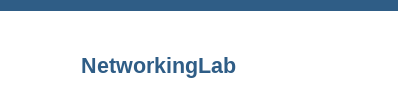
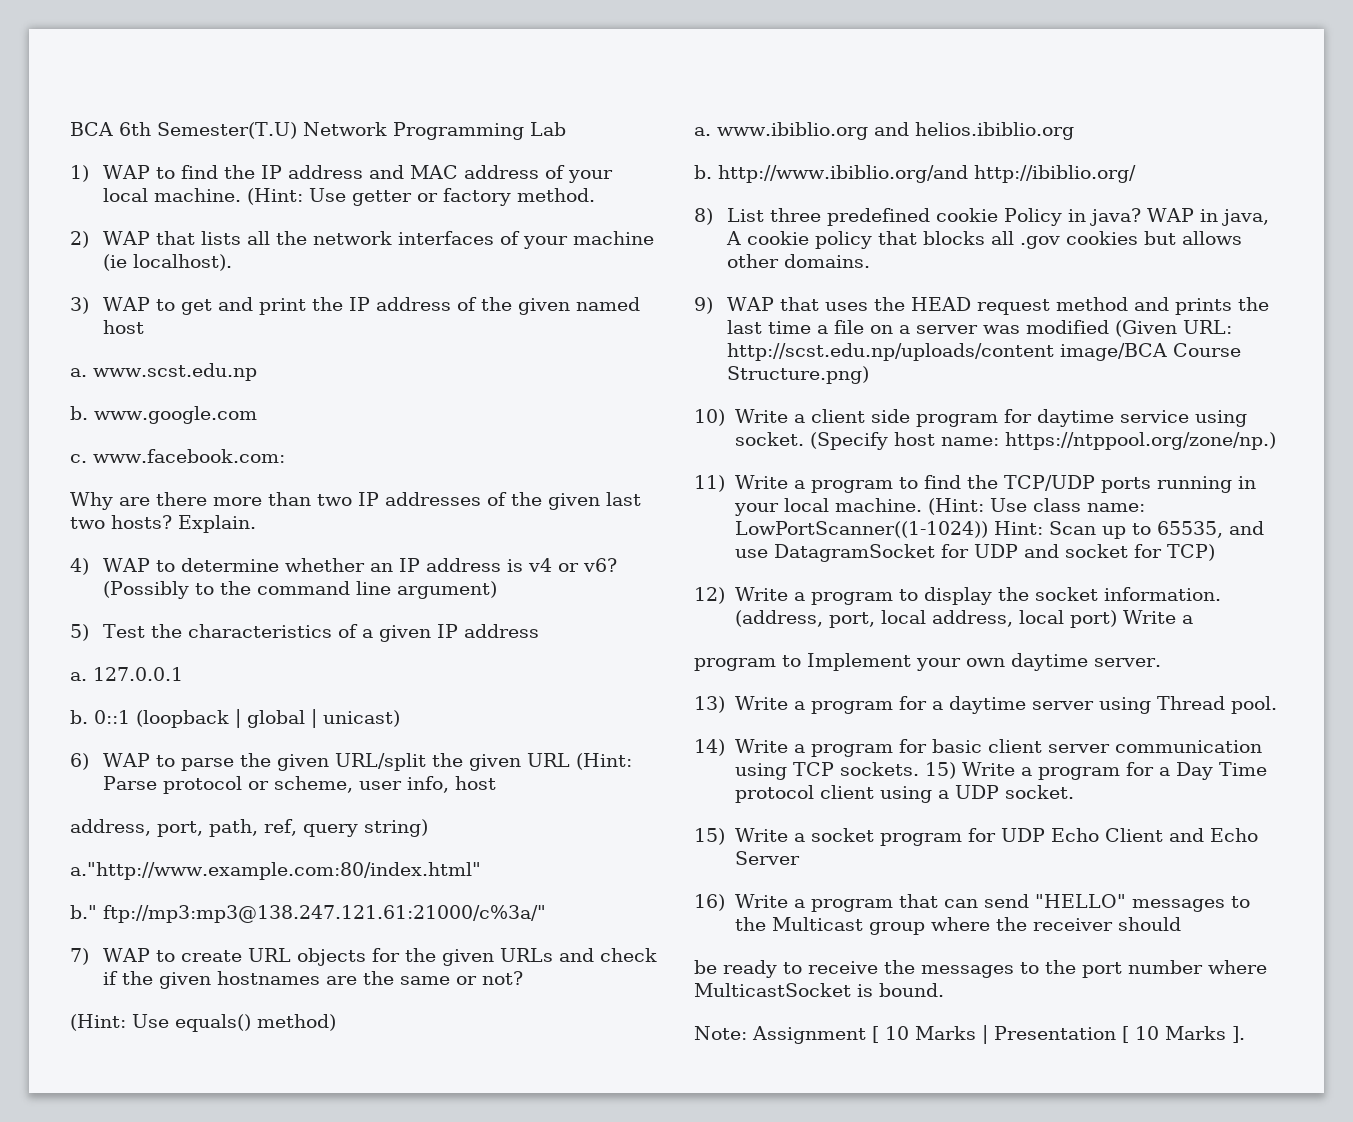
- NetworkingLab
+ BCA 6th Semester(T.U) Network Programming Lab
+ 1) WAP to find the IP address and MAC address of your local machine. (Hint: Use getter or factory method.
+ 2) WAP that lists all the network interfaces of your machine (ie localhost).
+ 3) WAP to get and print the IP address of the given named host
+ a. www.scst.edu.np
+ b. www.google.com
+ c. www.facebook.com:
+ Why are there more than two IP addresses of the given last two hosts? Explain.
+ 4) WAP to determine whether an IP address is v4 or v6? (Possibly to the command line argument)
+ 5) Test the characteristics of a given IP address
+ a. 127.0.0.1
+ b. 0::1 (loopback | global | unicast)
+ 6) WAP to parse the given URL/split the given URL (Hint: Parse protocol or scheme, user info, host
+ address, port, path, ref, query string)
+ a."http://www.example.com:80/index.html"
+ b." ftp://mp3:mp3@138.247.121.61:21000/c%3a/"
+ 7) WAP to create URL objects for the given URLs and check if the given hostnames are the same or not?
+ (Hint: Use equals() method)
+ a. www.ibiblio.org and helios.ibiblio.org
+ b. http://www.ibiblio.org/and http://ibiblio.org/
+ 8) List three predefined cookie Policy in java? WAP in java, A cookie policy that blocks all .gov cookies but allows other domains.
+ 9) WAP that uses the HEAD request method and prints the last time a file on a server was modified (Given URL: http://scst.edu.np/uploads/content image/BCA Course Structure.png)
+ 10) Write a client side program for daytime service using socket. (Specify host name: https://ntppool.org/zone/np.)
+ 11) Write a program to find the TCP/UDP ports running in your local machine. (Hint: Use class name: LowPortScanner((1-1024)) Hint: Scan up to 65535, and use DatagramSocket for UDP and socket for TCP)
+ 12) Write a program to display the socket information. (address, port, local address, local port) Write a
+ program to Implement your own daytime server.
+ 13) Write a program for a daytime server using Thread pool.
+ 14) Write a program for basic client server communication using TCP sockets. 15) Write a program for a Day Time protocol client using a UDP socket.
+ 15) Write a socket program for UDP Echo Client and Echo Server
+ 16) Write a program that can send "HELLO" messages to the Multicast group where the receiver should
+ be ready to receive the messages to the port number where MulticastSocket is bound.
+ Note: Assignment [ 10 Marks | Presentation [ 10 Marks ].

